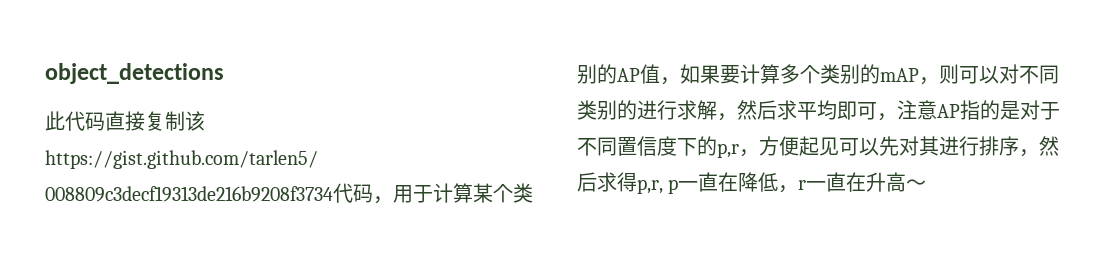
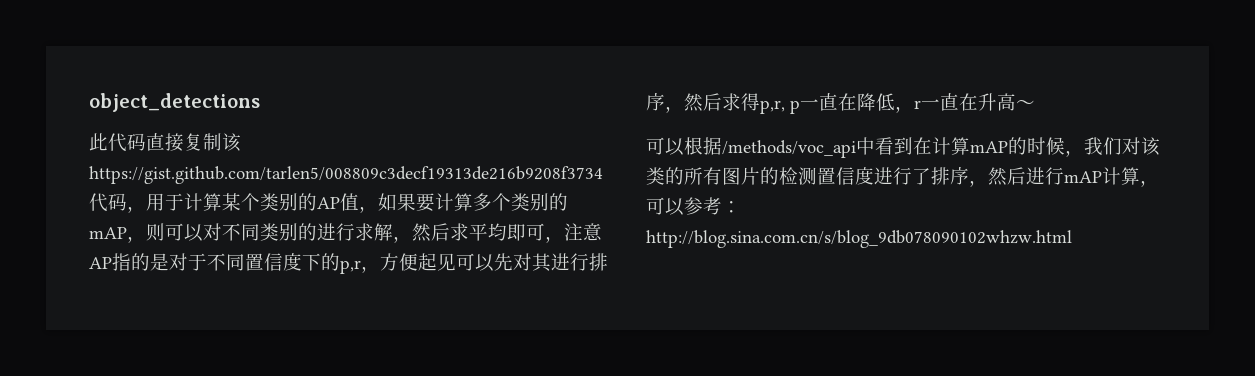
+ 可以根据/methods/voc_api中看到在计算mAP的时候，我们对该类的所有图片的检测置信度进行了排序，然后进行mAP计算，可以参考：http://blog.sina.com.cn/s/blog_9db078090102whzw.html

